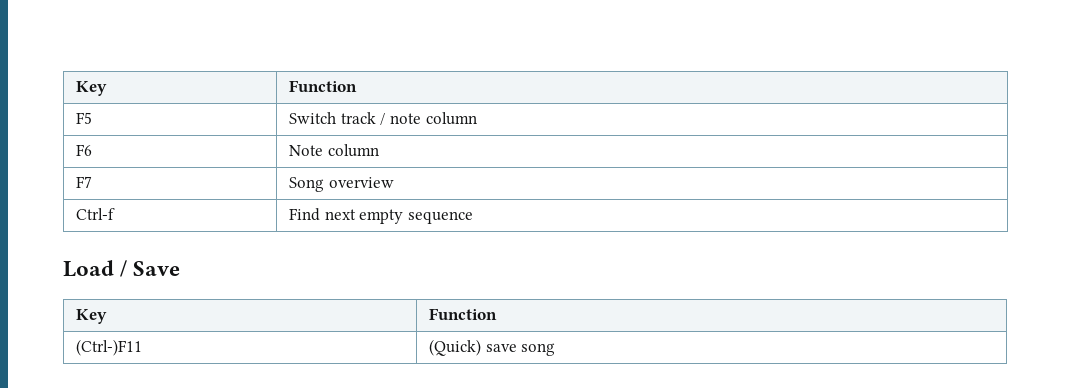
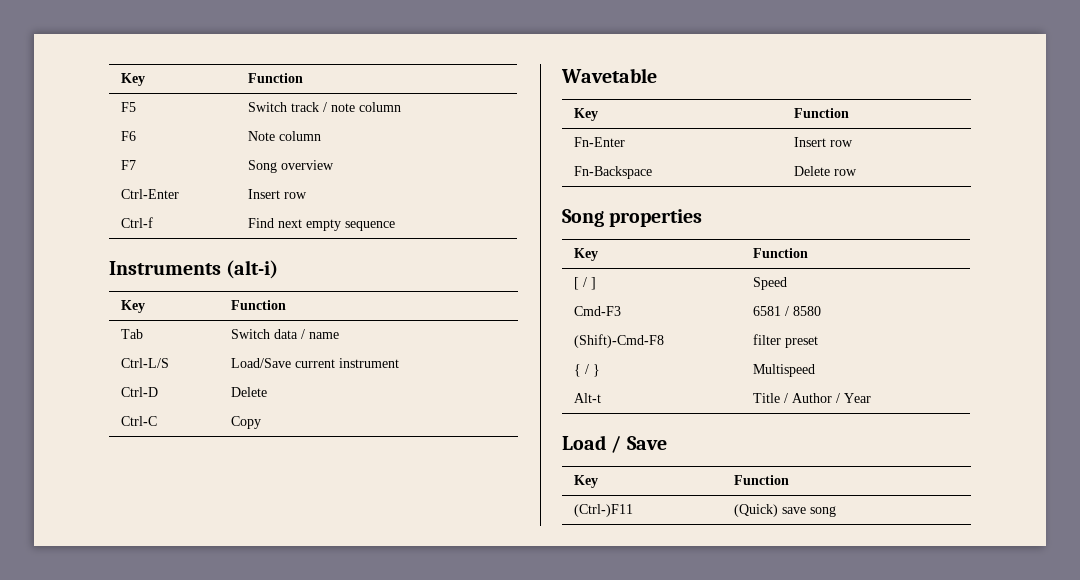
+ Ctrl-Enter | Insert row
+ Instruments (alt-i)
+ Key | Function
+ Tab | Switch data / name
+ Ctrl-L/S | Load/Save current instrument
+ Ctrl-D | Delete
+ Ctrl-C | Copy
+ Wavetable
+ Key | Function
+ Fn-Enter | Insert row
+ Fn-Backspace | Delete row
+ Song properties
+ Key | Function
+ [ / ] | Speed
+ Cmd-F3 | 6581 / 8580
+ (Shift)-Cmd-F8 | filter preset
+ { / } | Multispeed
+ Alt-t | Title / Author / Year

